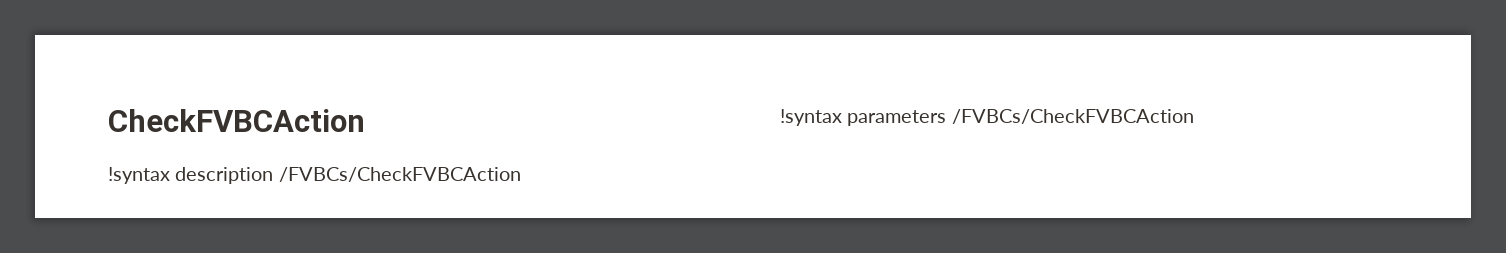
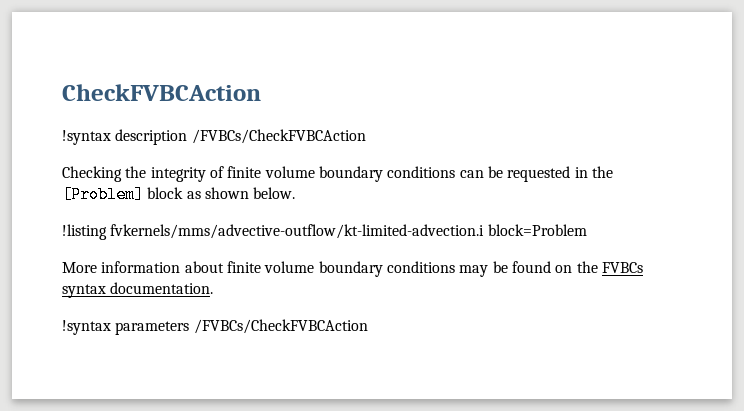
+ Checking the integrity of finite volume boundary conditions can be requested in the [Problem] block as shown below.
+ !listing fvkernels/mms/advective-outflow/kt-limited-advection.i block=Problem
+ More information about finite volume boundary conditions may be found on the FVBCs syntax documentation.

